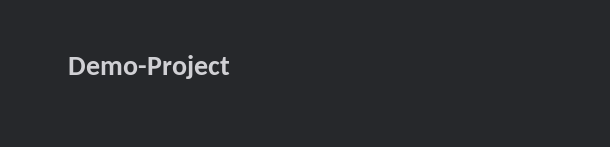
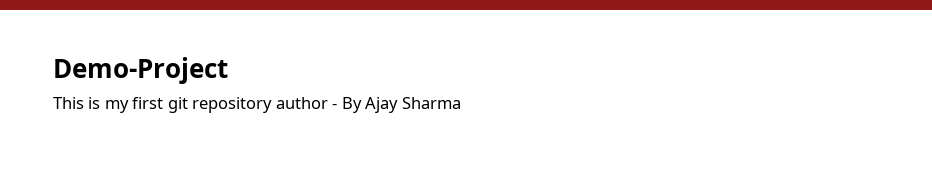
+ This is my first git repository author - By Ajay Sharma

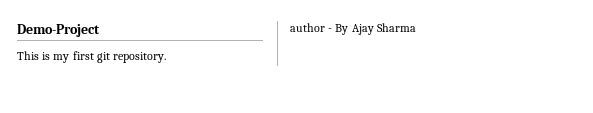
- This is my first git repository author - By Ajay Sharma
+ This is my first git repository.
+ author - By Ajay Sharma

